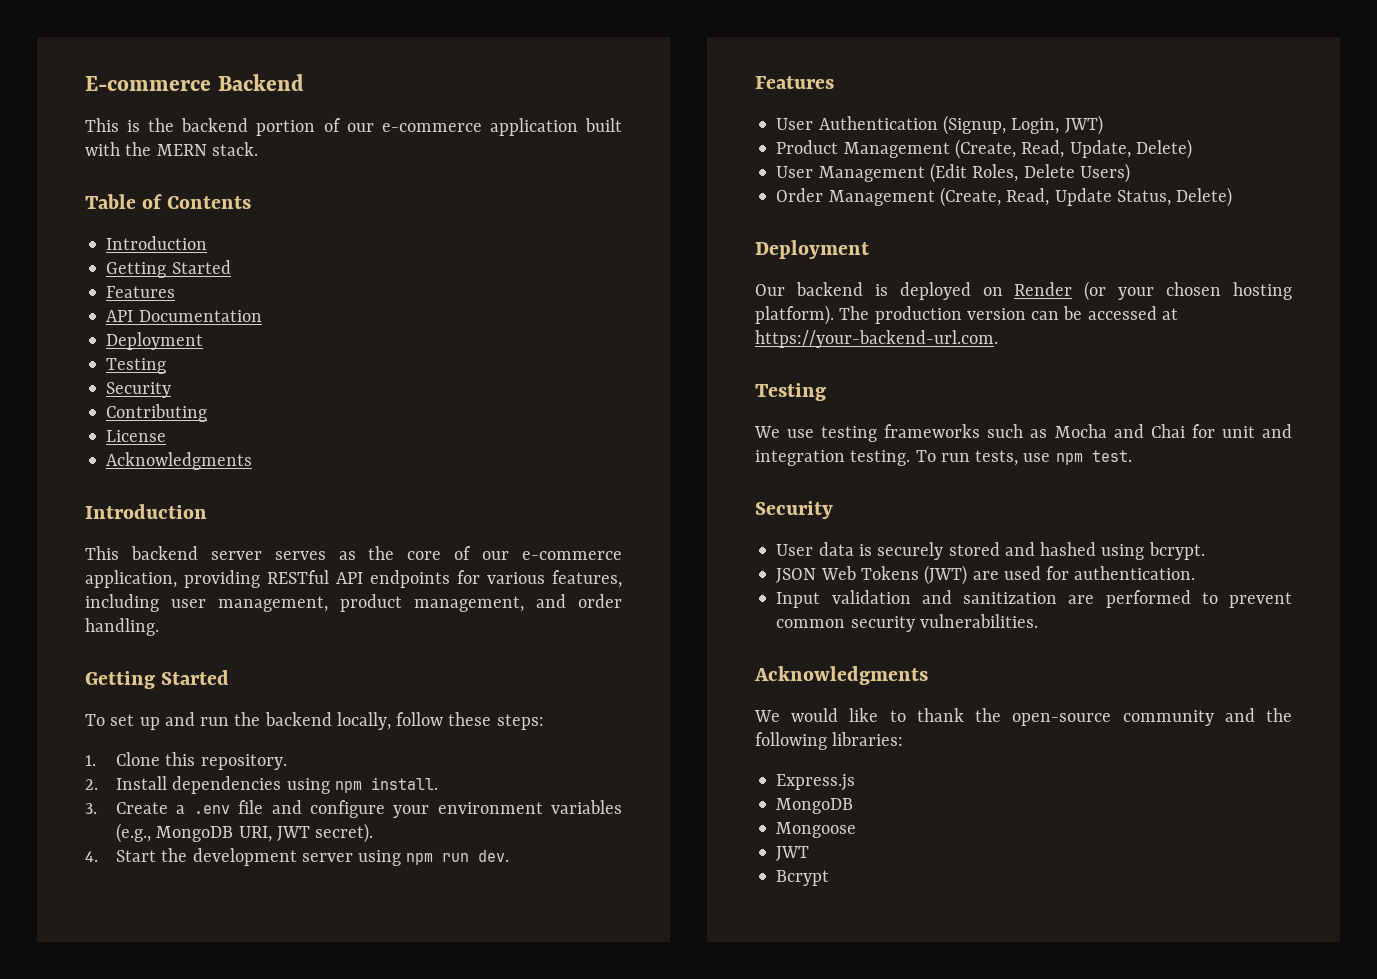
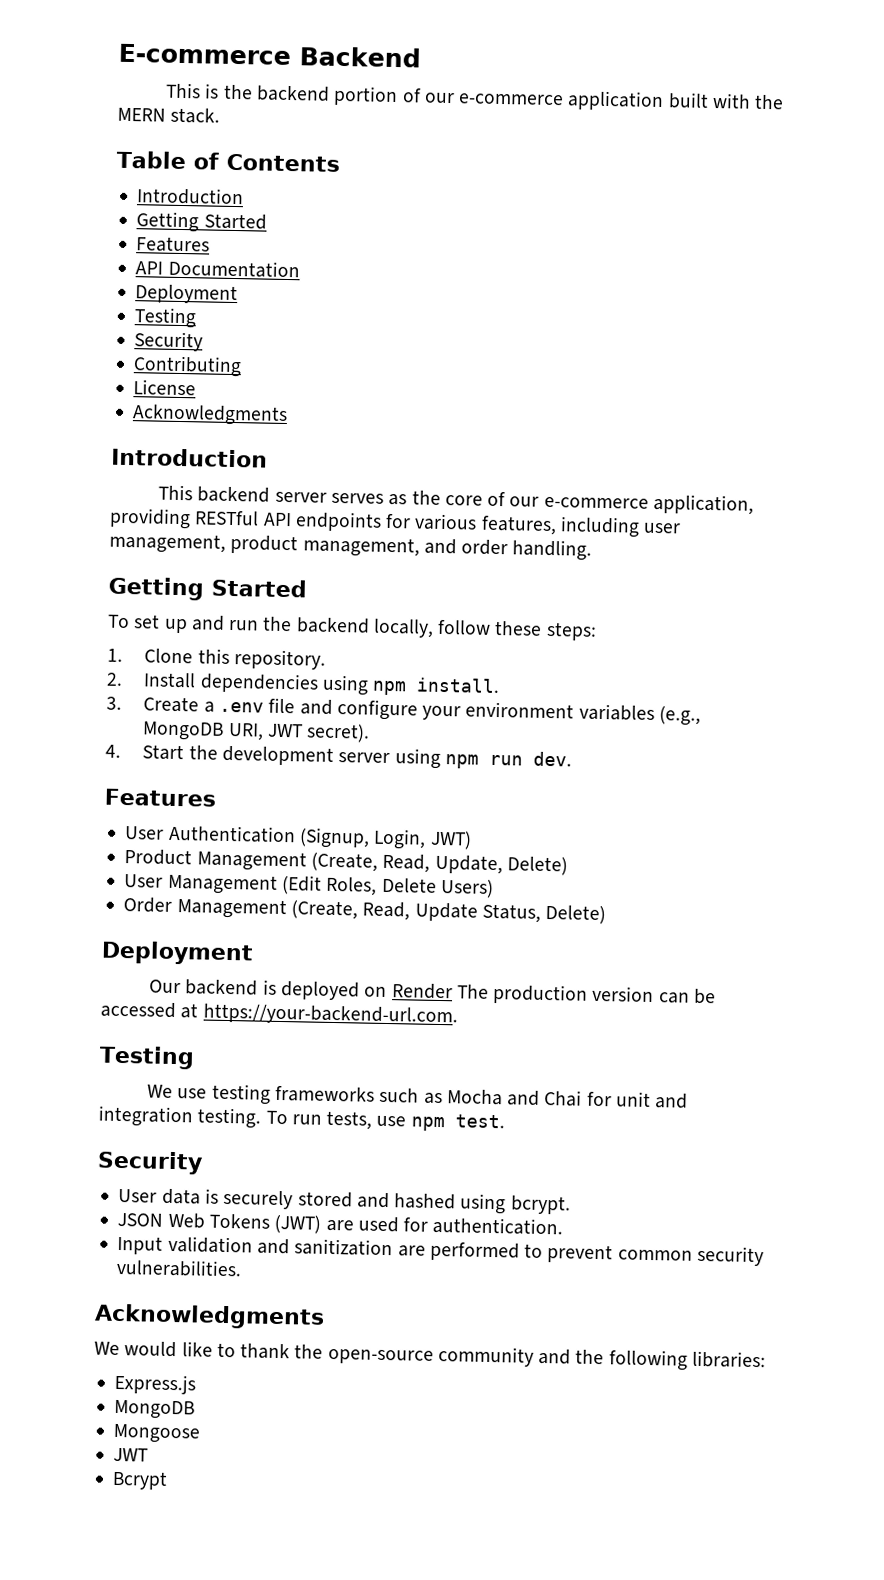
- Our backend is deployed on Render (or your chosen hosting platform). The production version can be accessed at https://your-backend-url.com.
+ Our backend is deployed on Render The production version can be accessed at https://your-backend-url.com.

